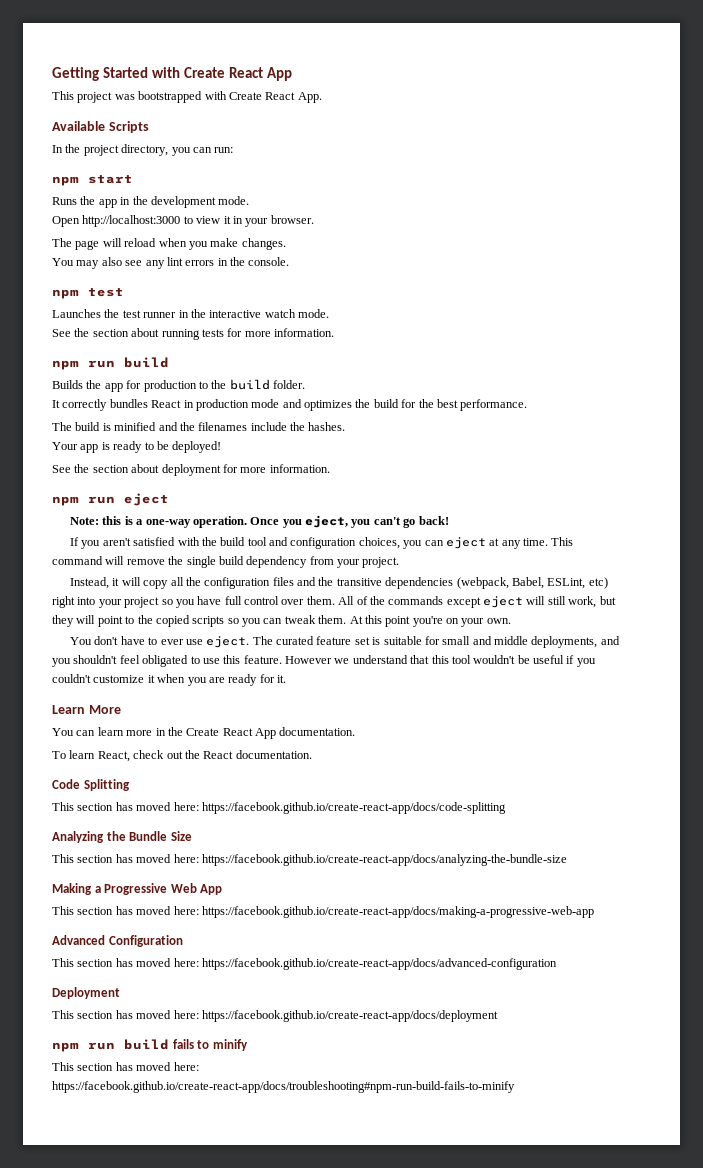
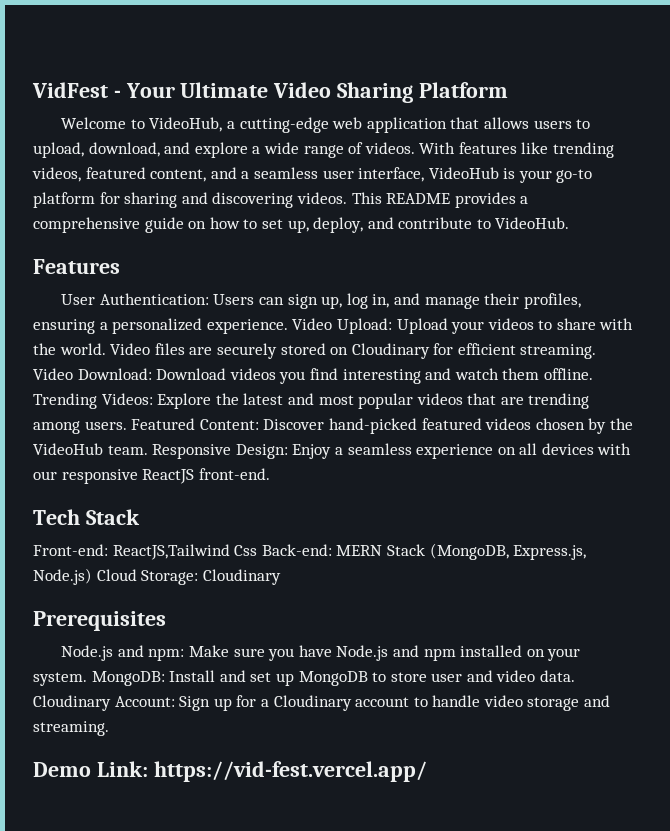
- Getting Started with Create React App
- This project was bootstrapped with Create React App.
- Available Scripts
- In the project directory, you can run:
- npm start
- Runs the app in the development mode.
- Open http://localhost:3000 to view it in your browser.
- The page will reload when you make changes.
- You may also see any lint errors in the console.
- npm test
- Launches the test runner in the interactive watch mode.
- See the section about running tests for more information.
- npm run build
- Builds the app for production to the build folder.
- It correctly bundles React in production mode and optimizes the build for the best performance.
- The build is minified and the filenames include the hashes.
- Your app is ready to be deployed!
- See the section about deployment for more information.
- npm run eject
- Note: this is a one-way operation. Once you eject, you can't go back!
- If you aren't satisfied with the build tool and configuration choices, you can eject at any time. This command will remove the single build dependency from your project.
- Instead, it will copy all the configuration files and the transitive dependencies (webpack, Babel, ESLint, etc) right into your project so you have full control over them. All of the commands except eject will still work, but they will point to the copied scripts so you can tweak them. At this point you're on your own.
- You don't have to ever use eject. The curated feature set is suitable for small and middle deployments, and you shouldn't feel obligated to use this feature. However we understand that this tool wouldn't be useful if you couldn't customize it when you are ready for it.
- Learn More
- You can learn more in the Create React App documentation.
- To learn React, check out the React documentation.
- Code Splitting
- This section has moved here: https://facebook.github.io/create-react-app/docs/code-splitting
- Analyzing the Bundle Size
- This section has moved here: https://facebook.github.io/create-react-app/docs/analyzing-the-bundle-size
- Making a Progressive Web App
- This section has moved here: https://facebook.github.io/create-react-app/docs/making-a-progressive-web-app
- Advanced Configuration
- This section has moved here: https://facebook.github.io/create-react-app/docs/advanced-configuration
- Deployment
- This section has moved here: https://facebook.github.io/create-react-app/docs/deployment
- npm run build fails to minify
- This section has moved here: https://facebook.github.io/create-react-app/docs/troubleshooting#npm-run-build-fails-to-minify
+ VidFest - Your Ultimate Video Sharing Platform
+ Welcome to VideoHub, a cutting-edge web application that allows users to upload, download, and explore a wide range of videos. With features like trending videos, featured content, and a seamless user interface, VideoHub is your go-to platform for sharing and discovering videos. This README provides a comprehensive guide on how to set up, deploy, and contribute to VideoHub.
+ Features
+ User Authentication: Users can sign up, log in, and manage their profiles, ensuring a personalized experience. Video Upload: Upload your videos to share with the world. Video files are securely stored on Cloudinary for efficient streaming. Video Download: Download videos you find interesting and watch them offline. Trending Videos: Explore the latest and most popular videos that are trending among users. Featured Content: Discover hand-picked featured videos chosen by the VideoHub team. Responsive Design: Enjoy a seamless experience on all devices with our responsive ReactJS front-end.
+ Tech Stack
+ Front-end: ReactJS,Tailwind Css Back-end: MERN Stack (MongoDB, Express.js, Node.js) Cloud Storage: Cloudinary
+ Prerequisites
+ Node.js and npm: Make sure you have Node.js and npm installed on your system. MongoDB: Install and set up MongoDB to store user and video data. Cloudinary Account: Sign up for a Cloudinary account to handle video storage and streaming.
+ Demo Link: https://vid-fest.vercel.app/

